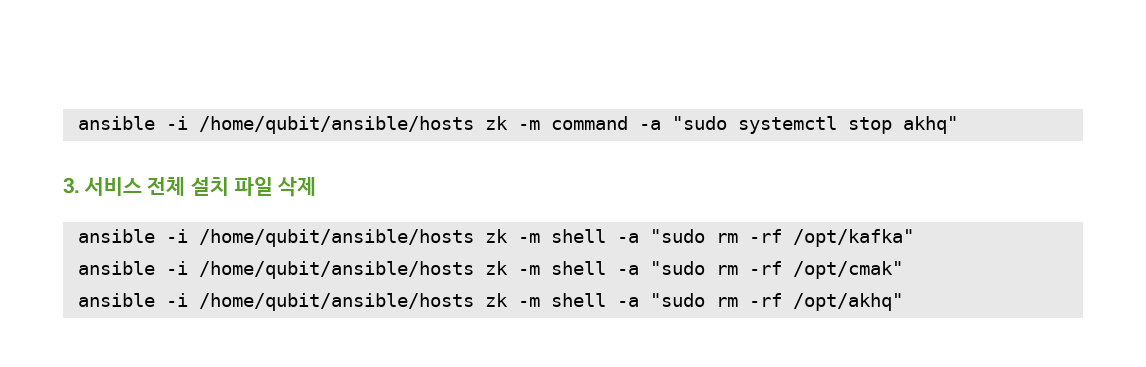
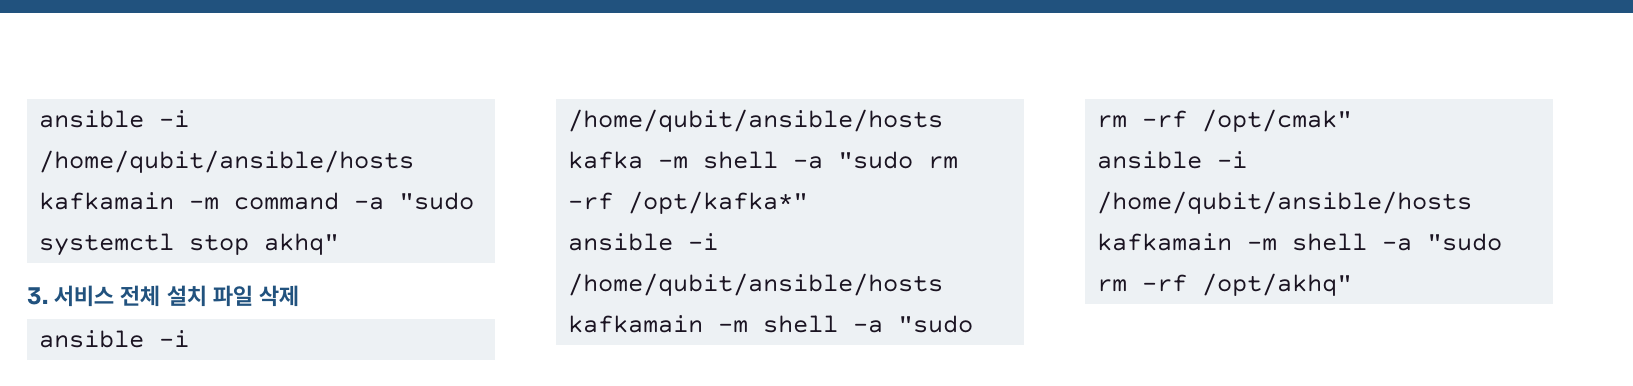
- ansible -i /home/qubit/ansible/hosts zk -m command -a "sudo systemctl stop akhq"
+ ansible -i /home/qubit/ansible/hosts kafkamain -m command -a "sudo systemctl stop akhq"
- ansible -i /home/qubit/ansible/hosts zk -m shell -a "sudo rm -rf /opt/kafka"
- ansible -i /home/qubit/ansible/hosts zk -m shell -a "sudo rm -rf /opt/cmak"
+ ansible -i /home/qubit/ansible/hosts kafka -m shell -a "sudo rm -rf /opt/kafka*"
+ ansible -i /home/qubit/ansible/hosts kafkamain -m shell -a "sudo rm -rf /opt/cmak"
- ansible -i /home/qubit/ansible/hosts zk -m shell -a "sudo rm -rf /opt/akhq"
+ ansible -i /home/qubit/ansible/hosts kafkamain -m shell -a "sudo rm -rf /opt/akhq"

